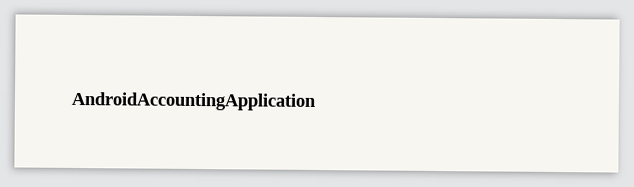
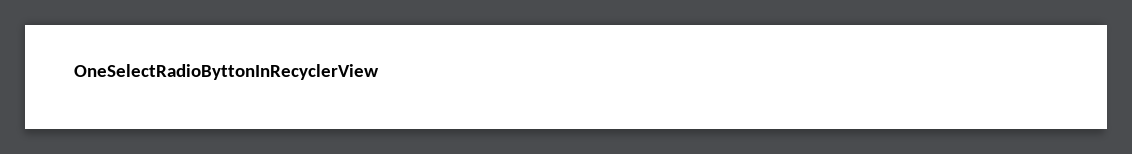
- AndroidAccountingApplication
+ OneSelectRadioByttonInRecyclerView

